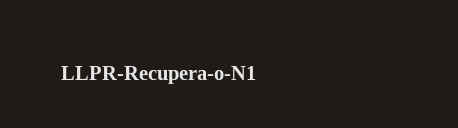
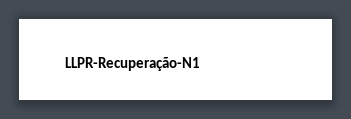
- LLPR-Recupera-o-N1
+ LLPR-Recuperação-N1

